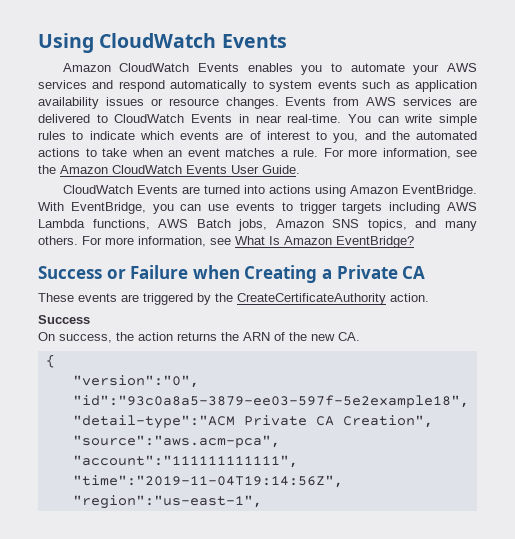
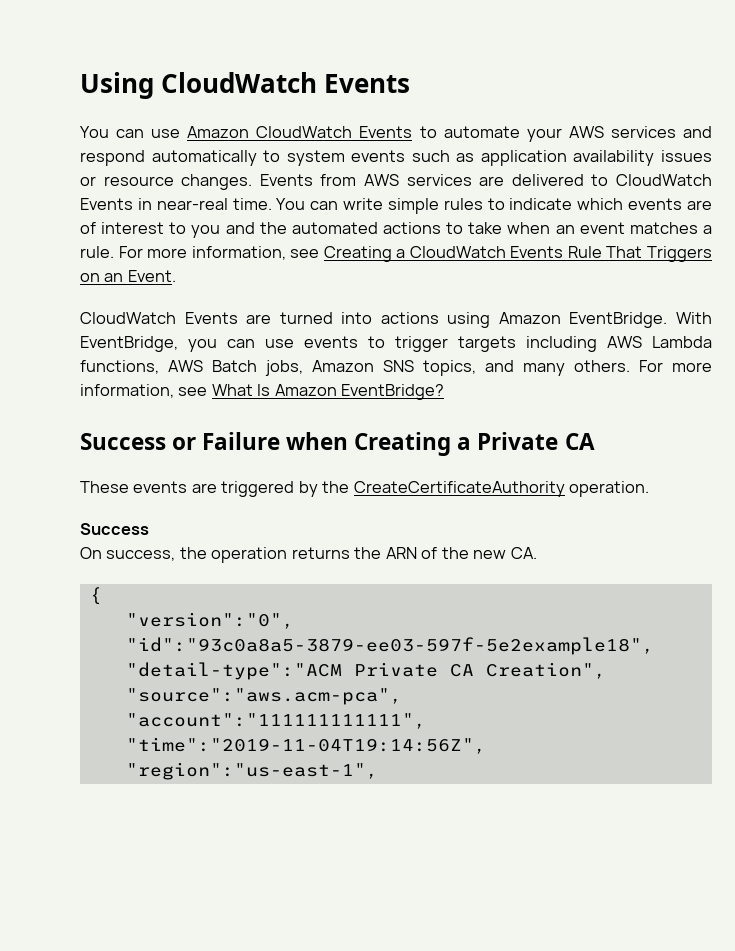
- Amazon CloudWatch Events enables you to automate your AWS services and respond automatically to system events such as application availability issues or resource changes.
+ You can use Amazon CloudWatch Events to automate your AWS services and respond automatically to system events such as application availability issues or resource changes.
- Events from AWS services are delivered to CloudWatch Events in near real-time.
+ Events from AWS services are delivered to CloudWatch Events in near-real time.
- You can write simple rules to indicate which events are of interest to you, and the automated actions to take when an event matches a rule.
+ You can write simple rules to indicate which events are of interest to you and the automated actions to take when an event matches a rule.
- For more information, see the Amazon CloudWatch Events User Guide.
+ For more information, see Creating a CloudWatch Events Rule That Triggers on an Event.
- These events are triggered by the CreateCertificateAuthority action.
+ These events are triggered by the CreateCertificateAuthority operation.
- On success, the action returns the ARN of the new CA.
+ On success, the operation returns the ARN of the new CA.

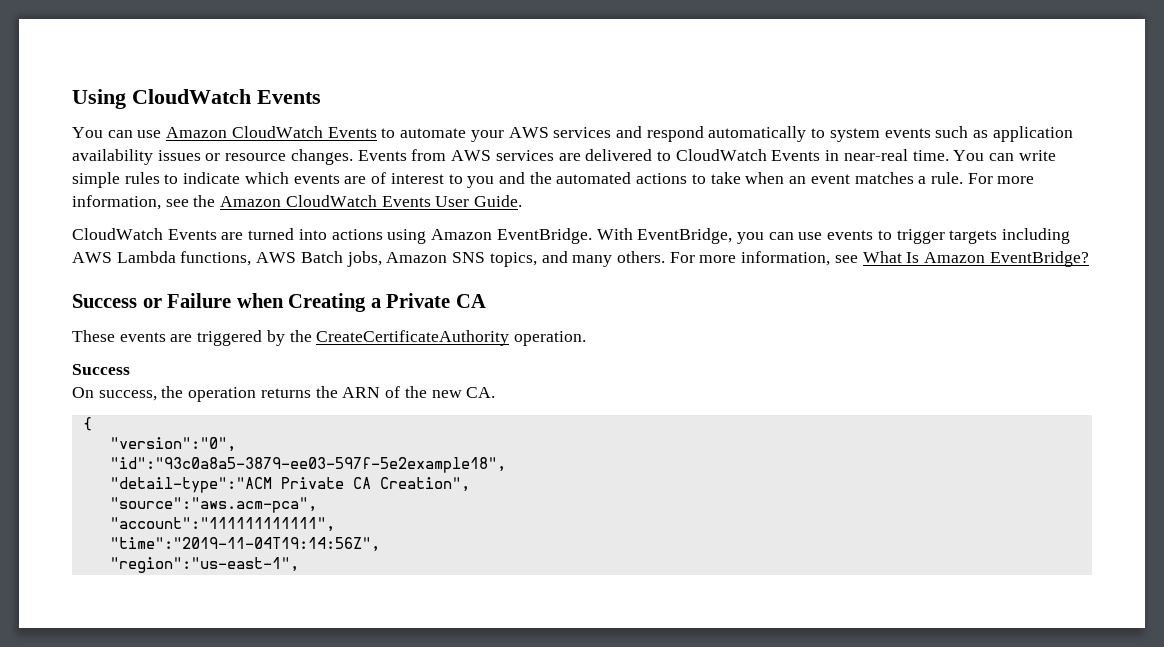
- For more information, see Creating a CloudWatch Events Rule That Triggers on an Event.
+ For more information, see the Amazon CloudWatch Events User Guide.

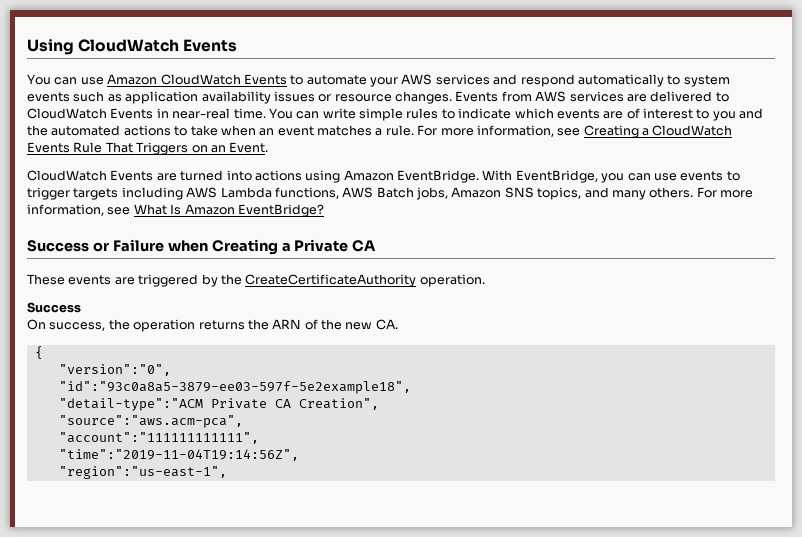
- For more information, see the Amazon CloudWatch Events User Guide.
+ For more information, see Creating a CloudWatch Events Rule That Triggers on an Event.

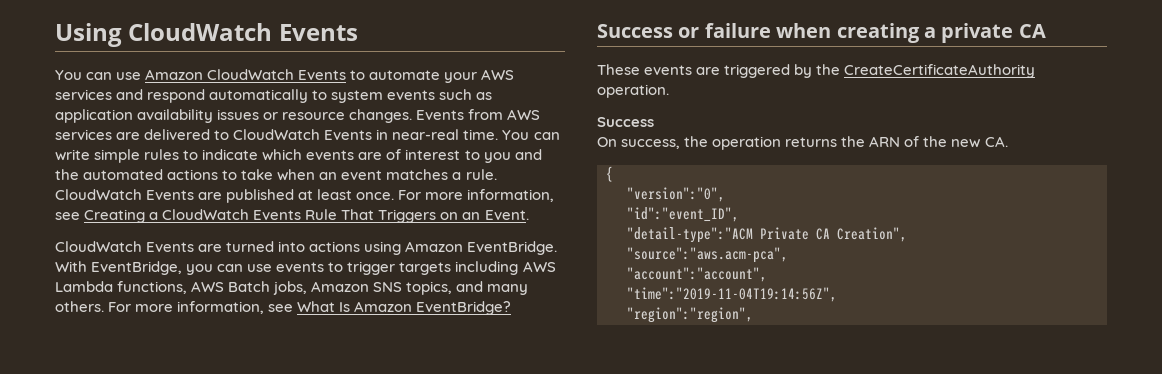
+ CloudWatch Events are published at least once.
- Success or Failure when Creating a Private CA
+ Success or failure when creating a private CA
- "id":"93c0a8a5-3879-ee03-597f-5e2example18",
+ "id":"event_ID",
- "account":"111111111111",
+ "account":"account",
- "region":"us-east-1",
+ "region":"region",

